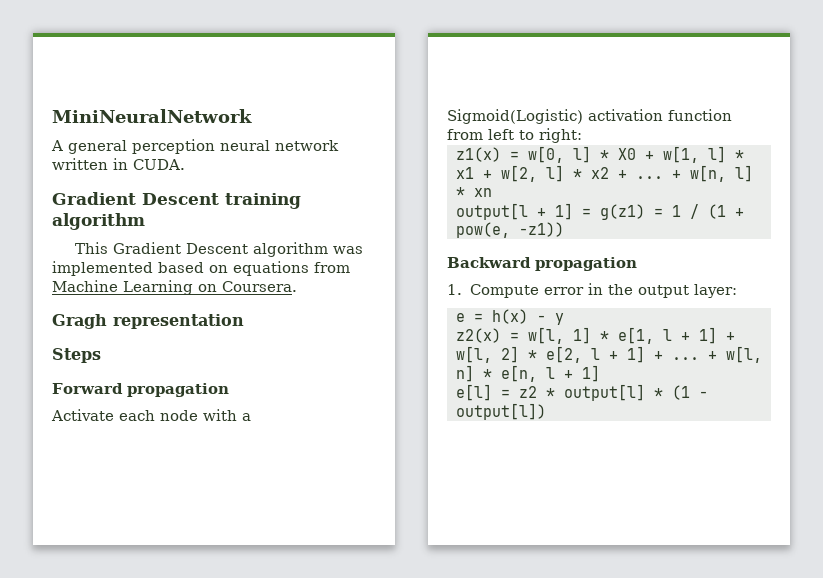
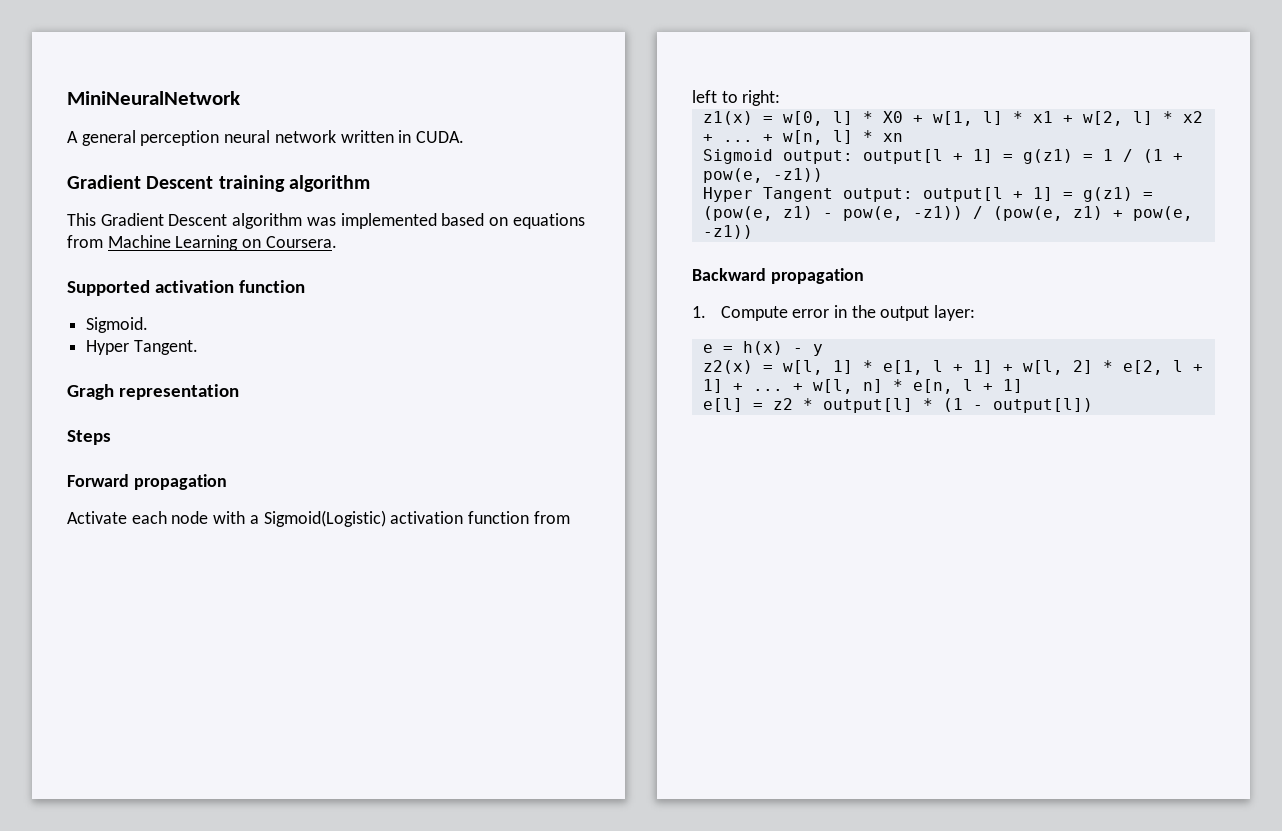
+ Supported activation function
+ Sigmoid.
+ Hyper Tangent.
- output[l + 1] = g(z1) = 1 / (1 + pow(e, -z1))
+ Sigmoid output: output[l + 1] = g(z1) = 1 / (1 + pow(e, -z1))
+ Hyper Tangent output: output[l + 1] = g(z1) = (pow(e, z1) - pow(e, -z1)) / (pow(e, z1) + pow(e, -z1))

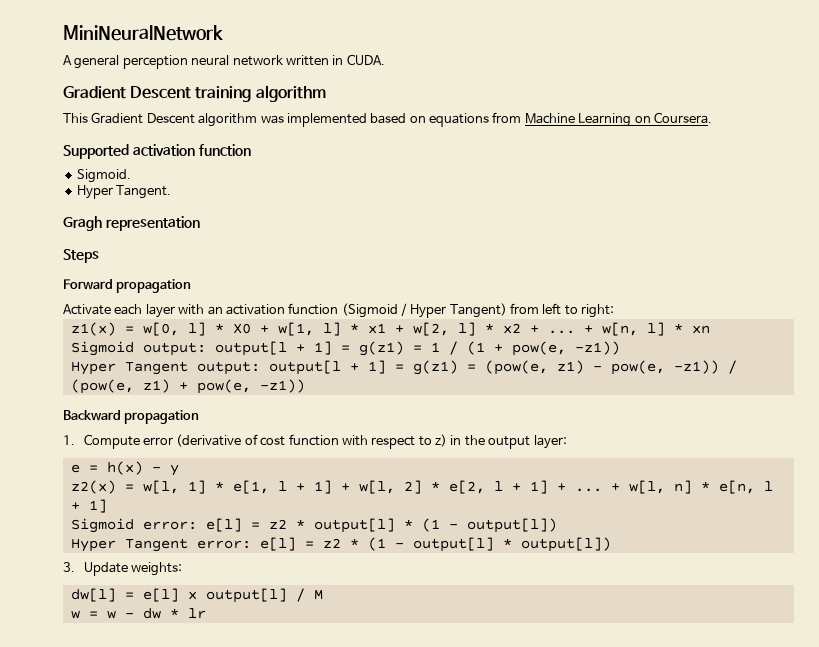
- Activate each node with a Sigmoid(Logistic) activation function from left to right:
+ Activate each layer with an activation function (Sigmoid / Hyper Tangent) from left to right:
- 1. Compute error in the output layer:
+ 1. Compute error (derivative of cost function with respect to z) in the output layer:
- e[l] = z2 * output[l] * (1 - output[l])
+ Sigmoid error: e[l] = z2 * output[l] * (1 - output[l])
+ Hyper Tangent error: e[l] = z2 * (1 - output[l] * output[l])
+ 3. Update weights:
+ dw[l] = e[l] x output[l] / M
+ w = w - dw * lr

